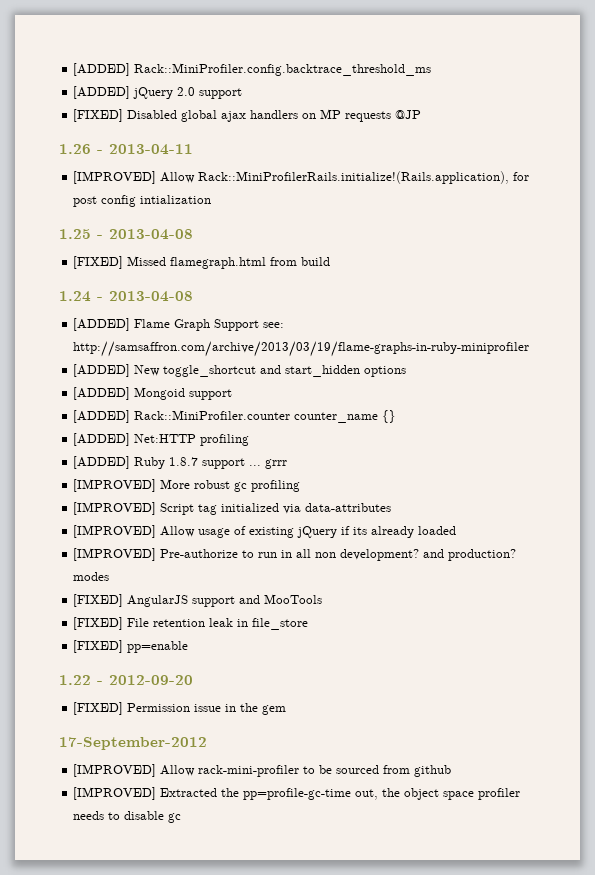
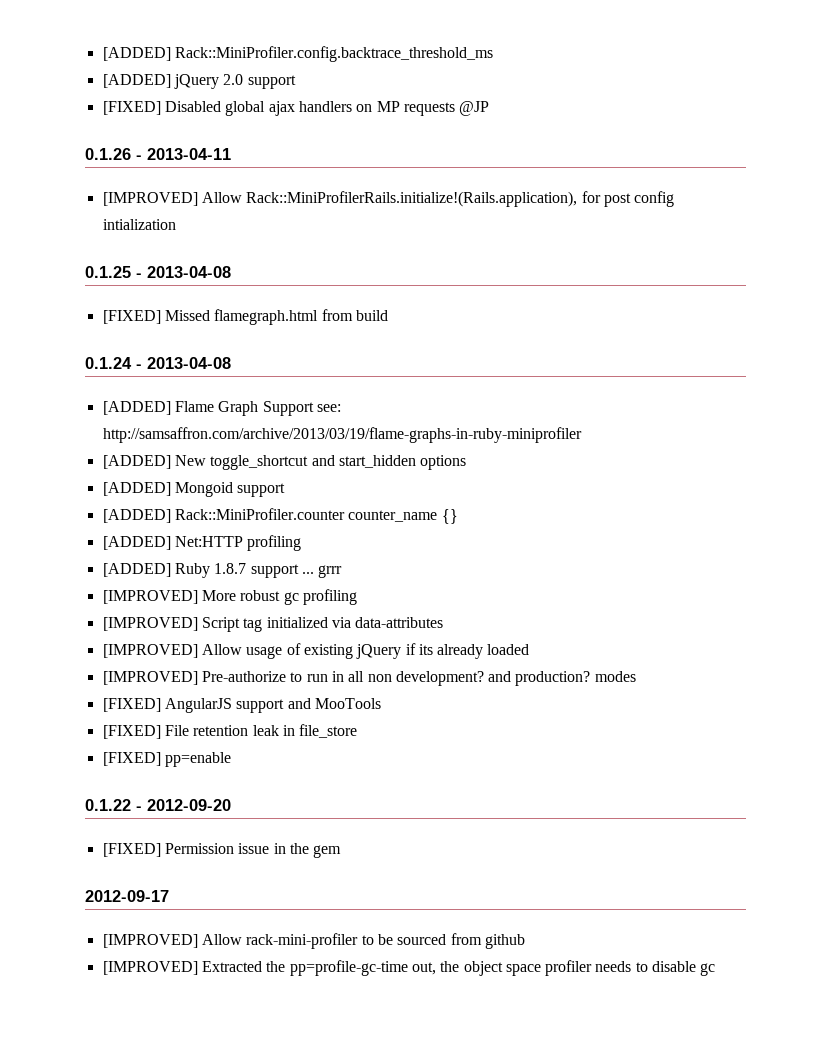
- 1.26 - 2013-04-11
+ 0.1.26 - 2013-04-11
- 1.25 - 2013-04-08
+ 0.1.25 - 2013-04-08
- 1.24 - 2013-04-08
+ 0.1.24 - 2013-04-08
- 1.22 - 2012-09-20
+ 0.1.22 - 2012-09-20
- 17-September-2012
+ 2012-09-17

